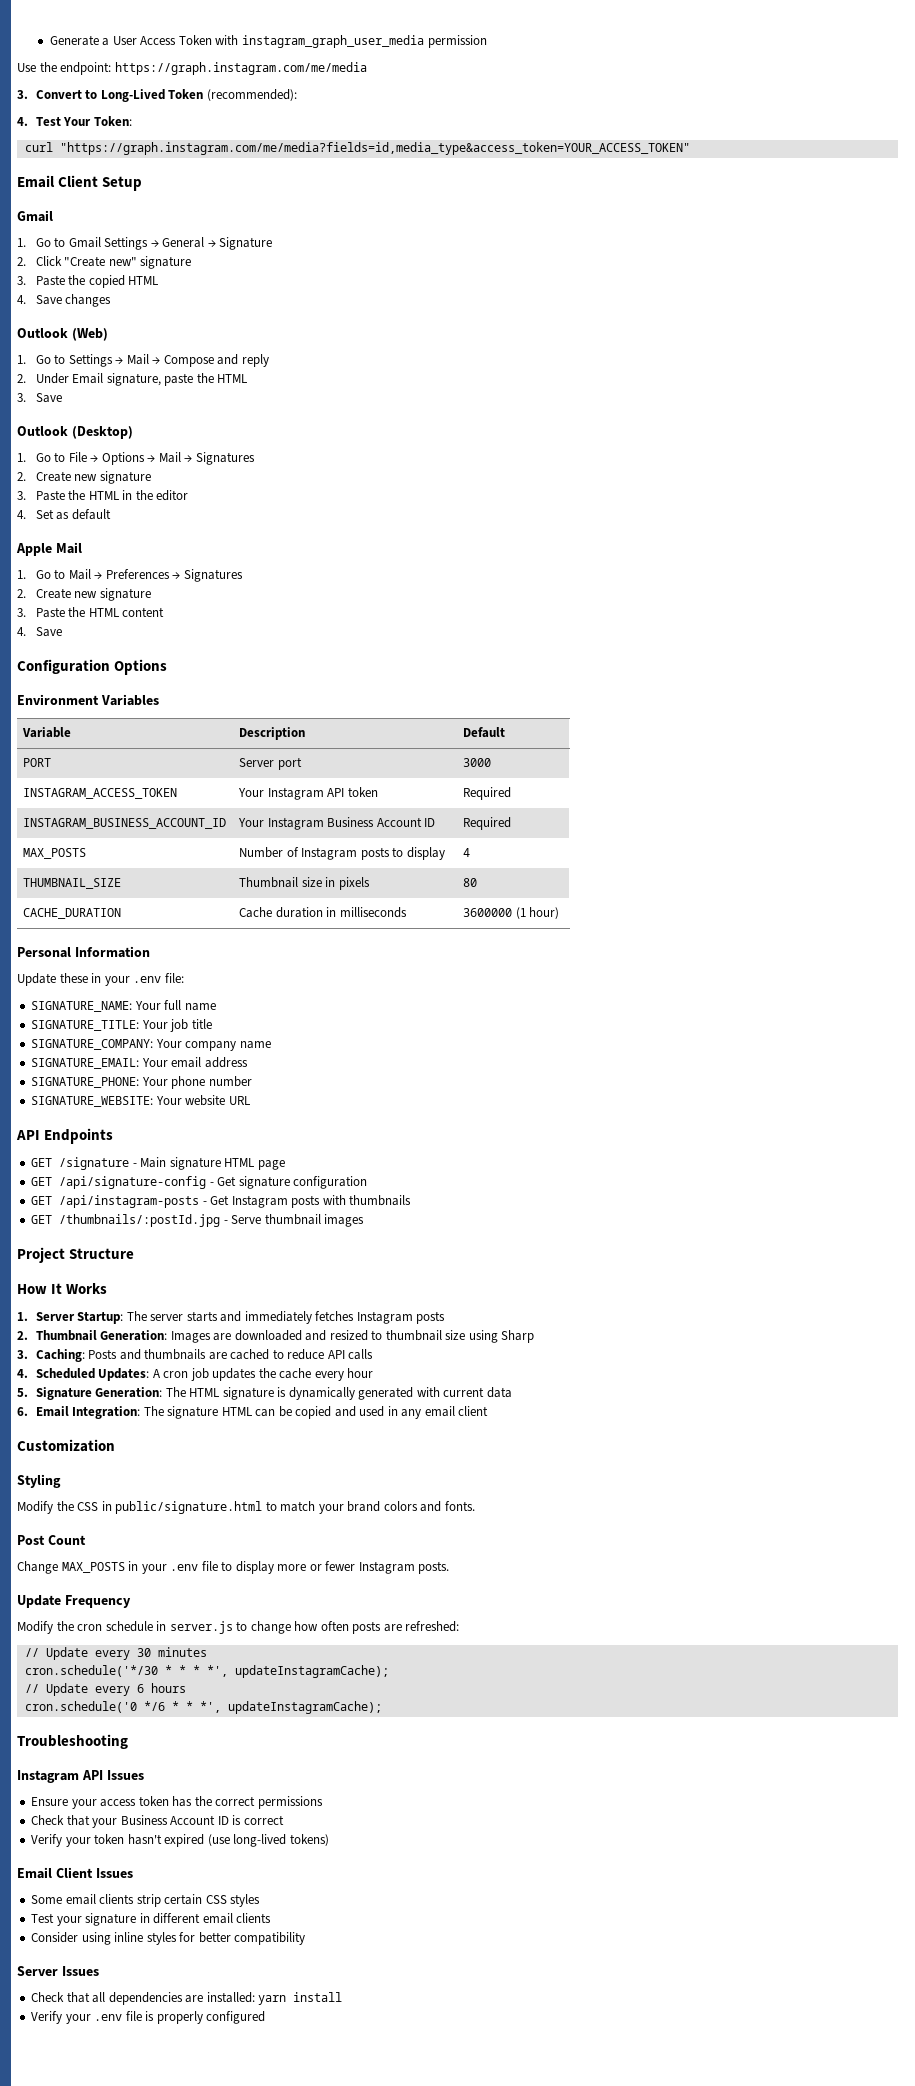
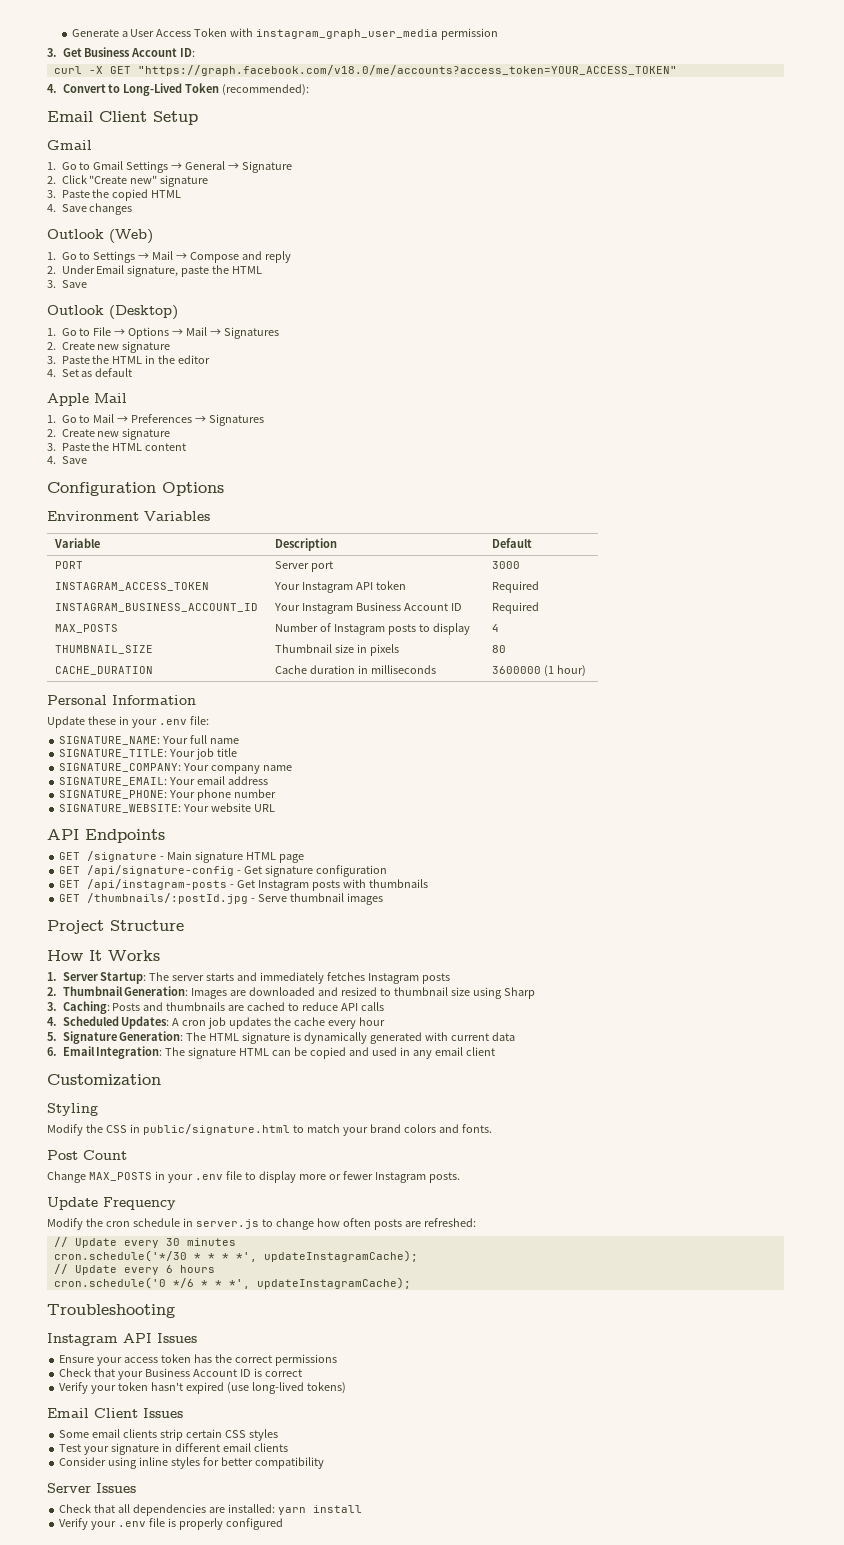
- Use the endpoint: https://graph.instagram.com/me/media
- 3. Convert to Long-Lived Token (recommended):
+ 3. Get Business Account ID:
+ curl -X GET "https://graph.facebook.com/v18.0/me/accounts?access_token=YOUR_ACCESS_TOKEN"
+ 4. Convert to Long-Lived Token (recommended):
- 4. Test Your Token:
- curl "https://graph.instagram.com/me/media?fields=id,media_type&access_token=YOUR_ACCESS_TOKEN"

